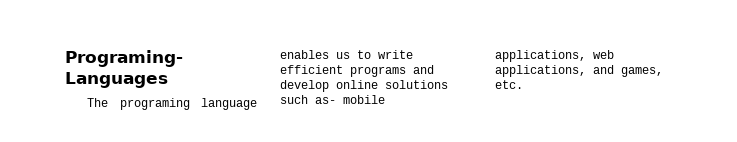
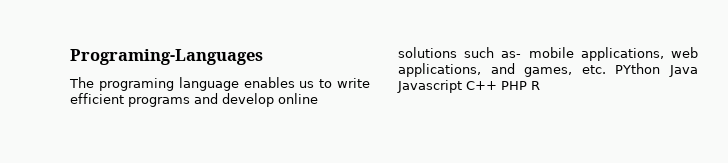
- The programing language enables us to write efficient programs and develop online solutions such as- mobile applications, web applications, and games, etc.
+ The programing language enables us to write efficient programs and develop online solutions such as- mobile applications, web applications, and games, etc. PYthon Java Javascript C++ PHP R

